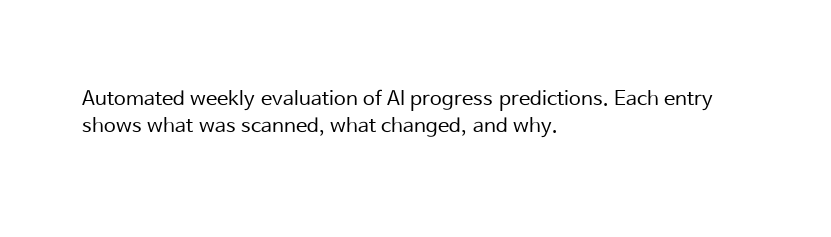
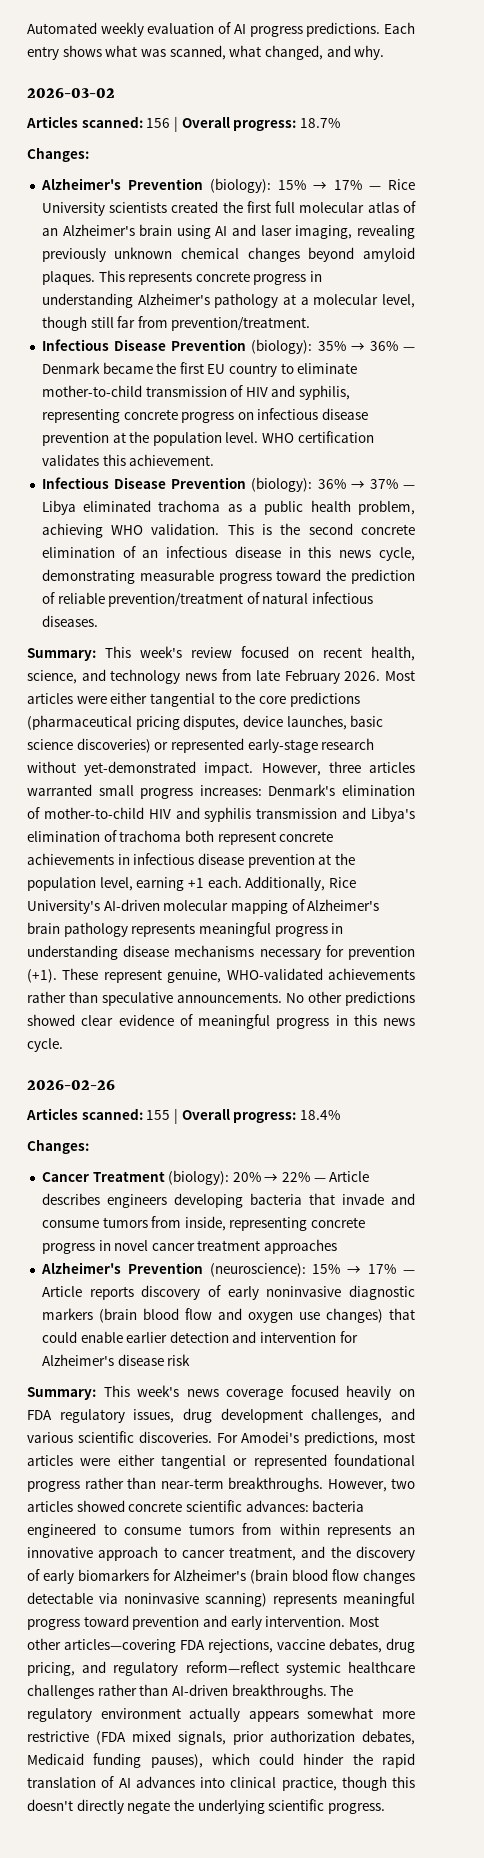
+ 2026-03-02
+ Articles scanned: 156 | Overall progress: 18.7%
+ Changes:
+ Alzheimer's Prevention (biology): 15% → 17% — Rice University scientists created the first full molecular atlas of an Alzheimer's brain using AI and laser imaging, revealing previously unknown chemical changes beyond amyloid plaques. This represents concrete progress in understanding Alzheimer's pathology at a molecular level, though still far from prevention/treatment.
+ Infectious Disease Prevention (biology): 35% → 36% — Denmark became the first EU country to eliminate mother-to-child transmission of HIV and syphilis, representing concrete progress on infectious disease prevention at the population level. WHO certification validates this achievement.
+ Infectious Disease Prevention (biology): 36% → 37% — Libya eliminated trachoma as a public health problem, achieving WHO validation. This is the second concrete elimination of an infectious disease in this news cycle, demonstrating measurable progress toward the prediction of reliable prevention/treatment of natural infectious diseases.
+ Summary: This week's review focused on recent health, science, and technology news from late February 2026. Most articles were either tangential to the core predictions (pharmaceutical pricing disputes, device launches, basic science discoveries) or represented early-stage research without yet-demonstrated impact. However, three articles warranted small progress increases: Denmark's elimination of mother-to-child HIV and syphilis transmission and Libya's elimination of trachoma both represent concrete achievements in infectious disease prevention at the population level, earning +1 each. Additionally, Rice University's AI-driven molecular mapping of Alzheimer's brain pathology represents meaningful progress in understanding disease mechanisms necessary for prevention (+1). These represent genuine, WHO-validated achievements rather than speculative announcements. No other predictions showed clear evidence of meaningful progress in this news cycle.
+ 2026-02-26
+ Articles scanned: 155 | Overall progress: 18.4%
+ Changes:
+ Cancer Treatment (biology): 20% → 22% — Article describes engineers developing bacteria that invade and consume tumors from inside, representing concrete progress in novel cancer treatment approaches
+ Alzheimer's Prevention (neuroscience): 15% → 17% — Article reports discovery of early noninvasive diagnostic markers (brain blood flow and oxygen use changes) that could enable earlier detection and intervention for Alzheimer's disease risk
+ Summary: This week's news coverage focused heavily on FDA regulatory issues, drug development challenges, and various scientific discoveries. For Amodei's predictions, most articles were either tangential or represented foundational progress rather than near-term breakthroughs. However, two articles showed concrete scientific advances: bacteria engineered to consume tumors from within represents an innovative approach to cancer treatment, and the discovery of early biomarkers for Alzheimer's (brain blood flow changes detectable via noninvasive scanning) represents meaningful progress toward prevention and early intervention. Most other articles—covering FDA rejections, vaccine debates, drug pricing, and regulatory reform—reflect systemic healthcare challenges rather than AI-driven breakthroughs. The regulatory environment actually appears somewhat more restrictive (FDA mixed signals, prior authorization debates, Medicaid funding pauses), which could hinder the rapid translation of AI advances into clinical practice, though this doesn't directly negate the underlying scientific progress.

